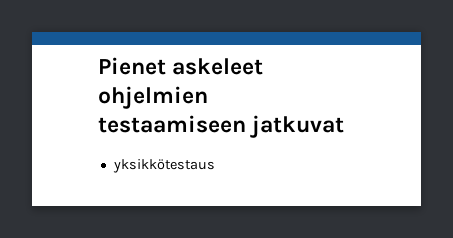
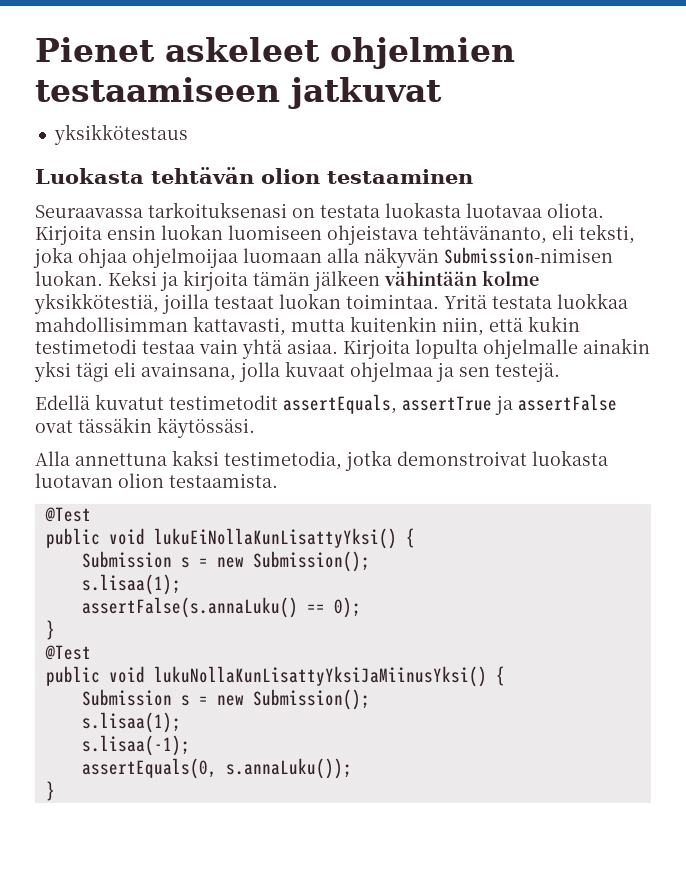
+ Luokasta tehtävän olion testaaminen
+ Seuraavassa tarkoituksenasi on testata luokasta luotavaa oliota. Kirjoita ensin luokan luomiseen ohjeistava tehtävänanto, eli teksti, joka ohjaa ohjelmoijaa luomaan alla näkyvän Submission-nimisen luokan. Keksi ja kirjoita tämän jälkeen vähintään kolme yksikkötestiä, joilla testaat luokan toimintaa. Yritä testata luokkaa mahdollisimman kattavasti, mutta kuitenkin niin, että kukin testimetodi testaa vain yhtä asiaa. Kirjoita lopulta ohjelmalle ainakin yksi tägi eli avainsana, jolla kuvaat ohjelmaa ja sen testejä.
+ Edellä kuvatut testimetodit assertEquals, assertTrue ja assertFalse ovat tässäkin käytössäsi.
+ Alla annettuna kaksi testimetodia, jotka demonstroivat luokasta luotavan olion testaamista.
+ @Test
+ public void lukuEiNollaKunLisattyYksi() {
+ Submission s = new Submission();
+ s.lisaa(1);
+ assertFalse(s.annaLuku() == 0);
+ }
+ @Test
+ public void lukuNollaKunLisattyYksiJaMiinusYksi() {
+ Submission s = new Submission();
+ s.lisaa(1);
+ s.lisaa(-1);
+ assertEquals(0, s.annaLuku());
+ }

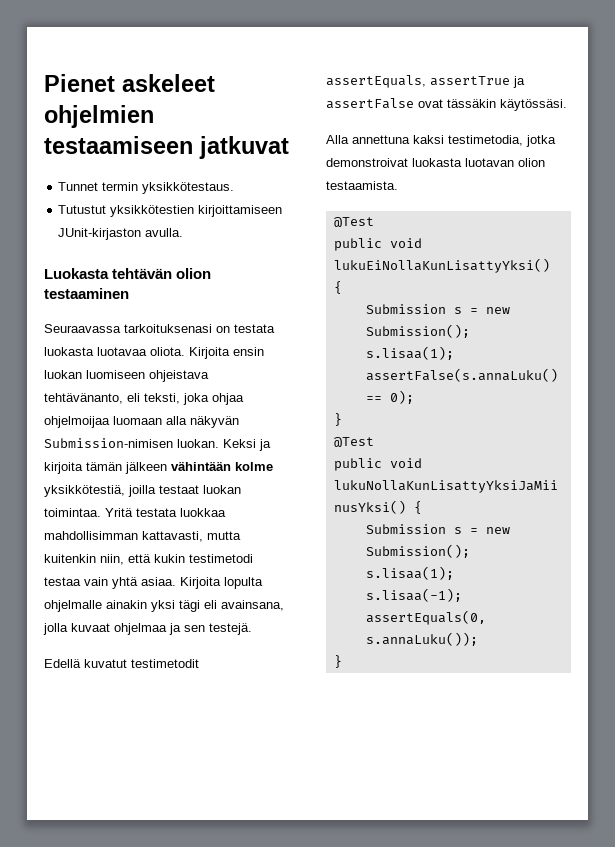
- yksikkötestaus
+ Tunnet termin yksikkötestaus.
+ Tutustut yksikkötestien kirjoittamiseen JUnit-kirjaston avulla.

